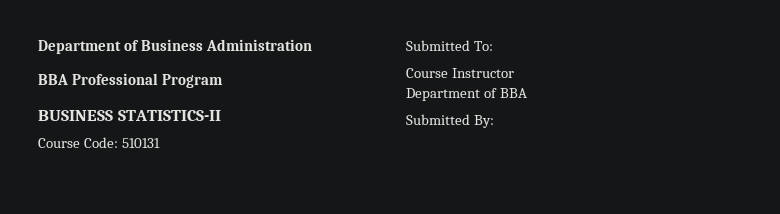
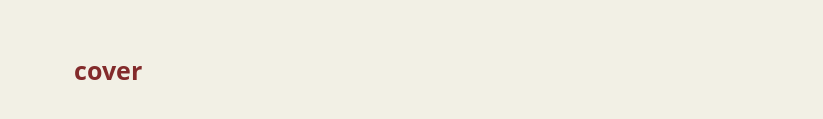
- Department of Business Administration
- BBA Professional Program
- BUSINESS STATISTICS-II
- Course Code: 510131
- Submitted To:
- Course Instructor
- Department of BBA
- Submitted By:
+ cover

